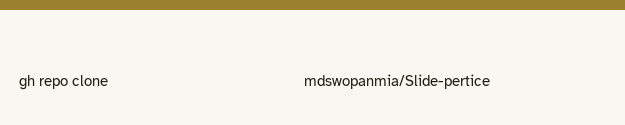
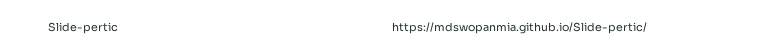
- gh repo clone mdswopanmia/Slide-pertice
+ Slide-pertic https://mdswopanmia.github.io/Slide-pertic/

